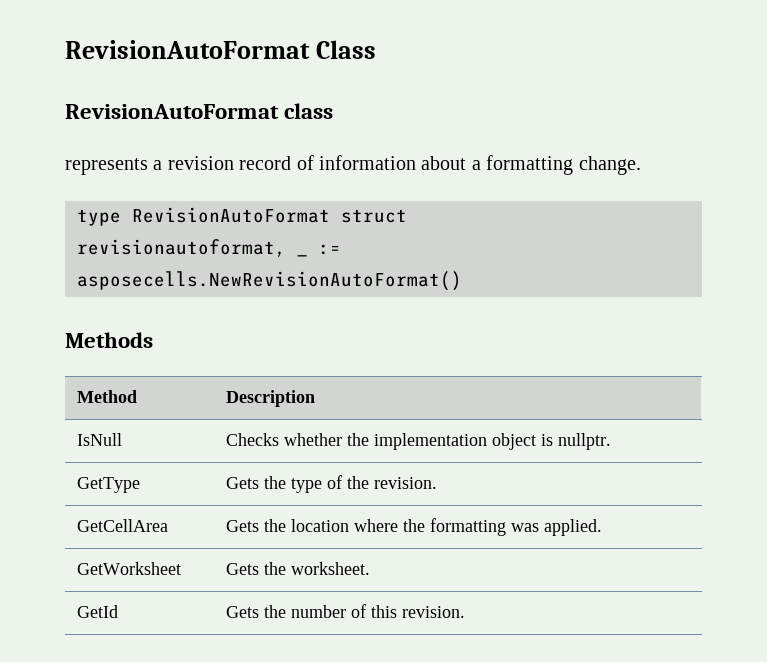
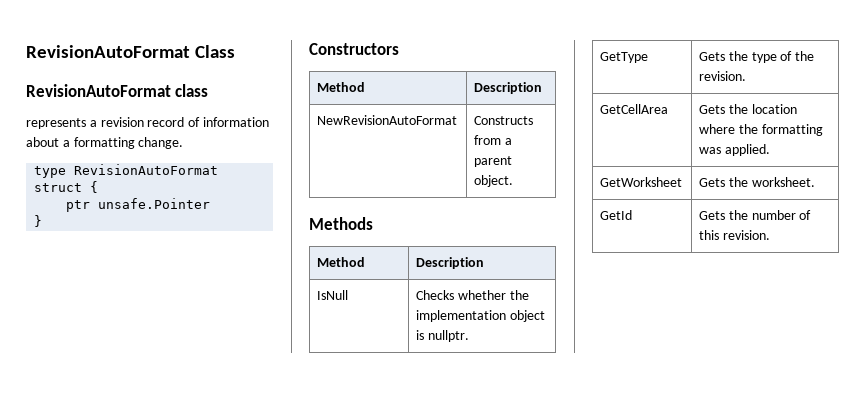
- type RevisionAutoFormat struct
- revisionautoformat, _ := asposecells.NewRevisionAutoFormat()
+ type RevisionAutoFormat struct {
+ ptr unsafe.Pointer
+ }
+ Constructors
+ Method | Description
+ NewRevisionAutoFormat | Constructs from a parent object.

